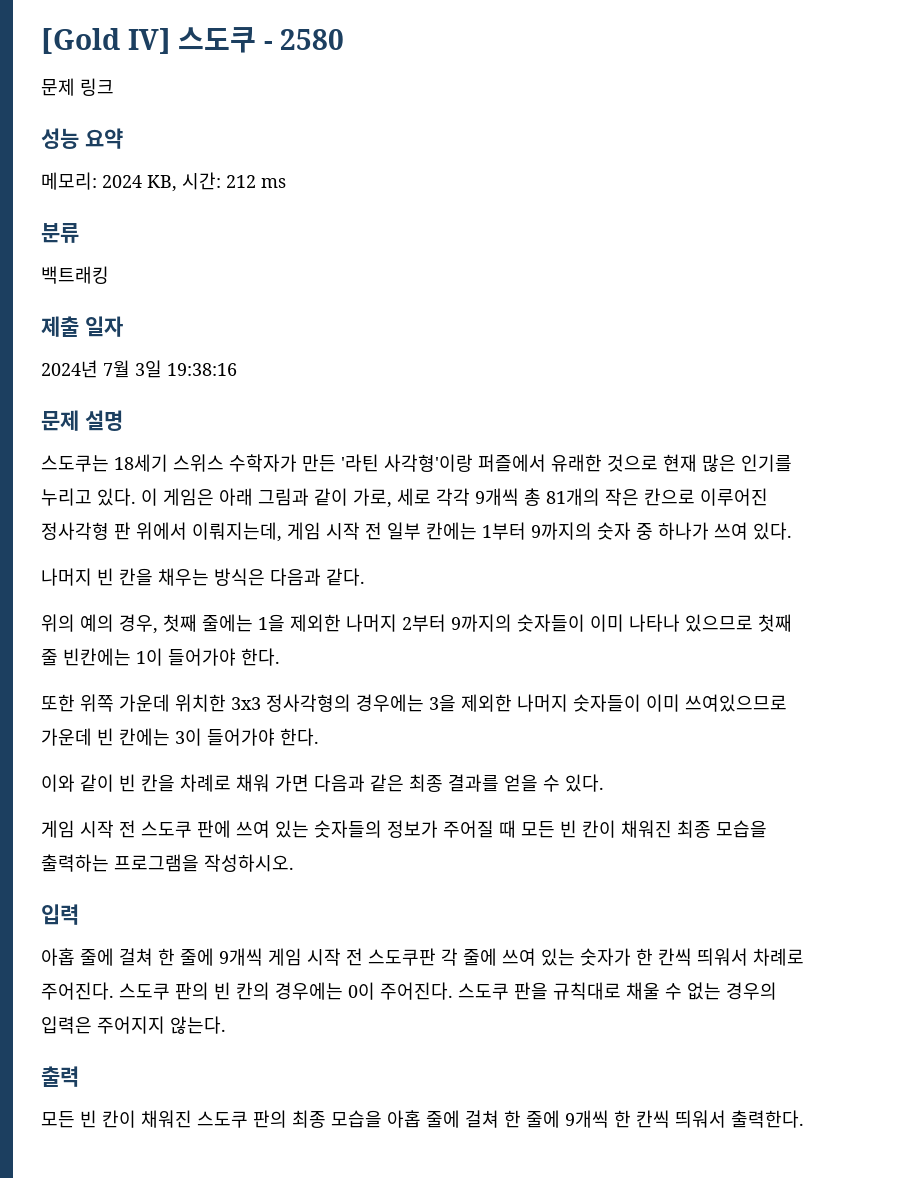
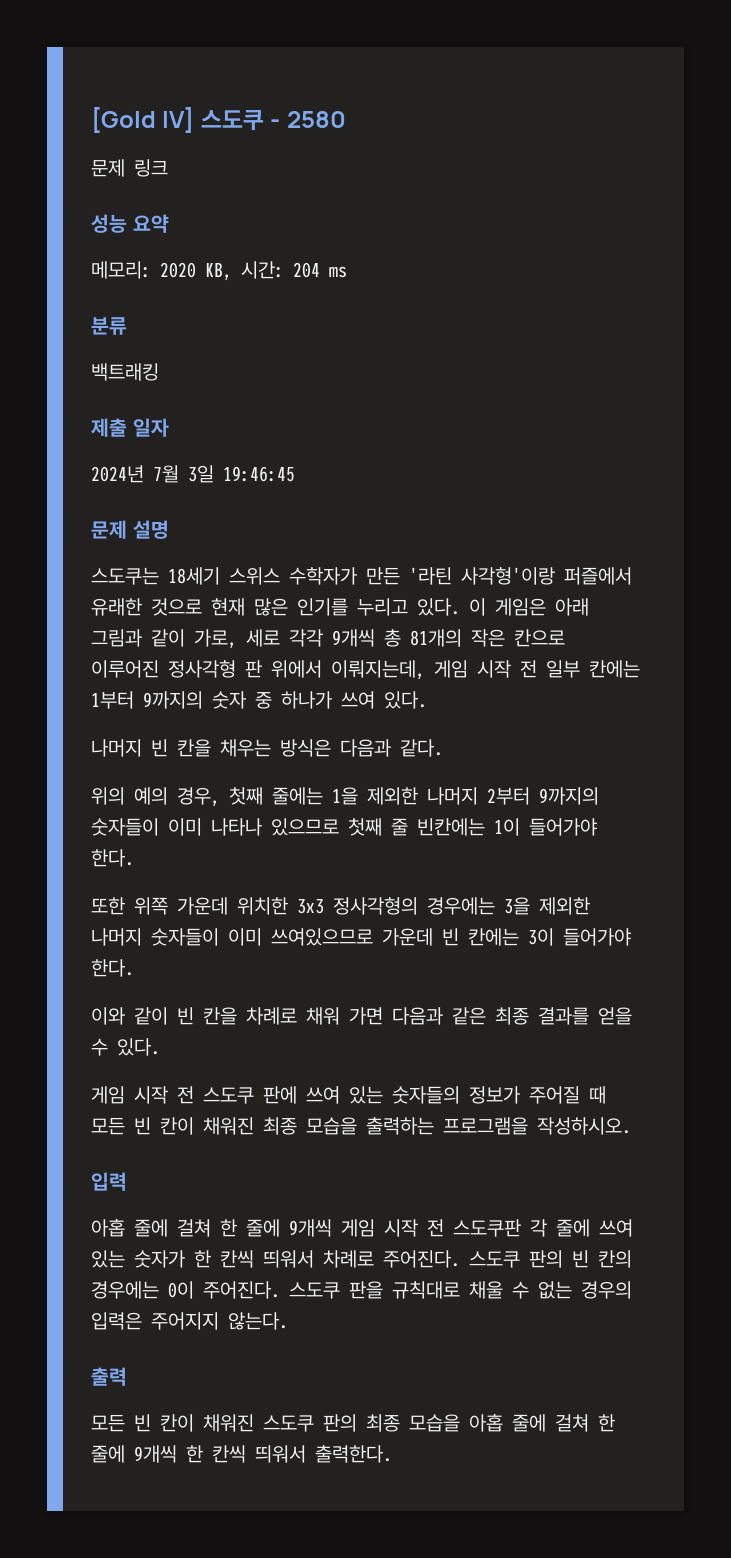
- 메모리: 2024 KB, 시간: 212 ms
+ 메모리: 2020 KB, 시간: 204 ms
- 2024년 7월 3일 19:38:16
+ 2024년 7월 3일 19:46:45

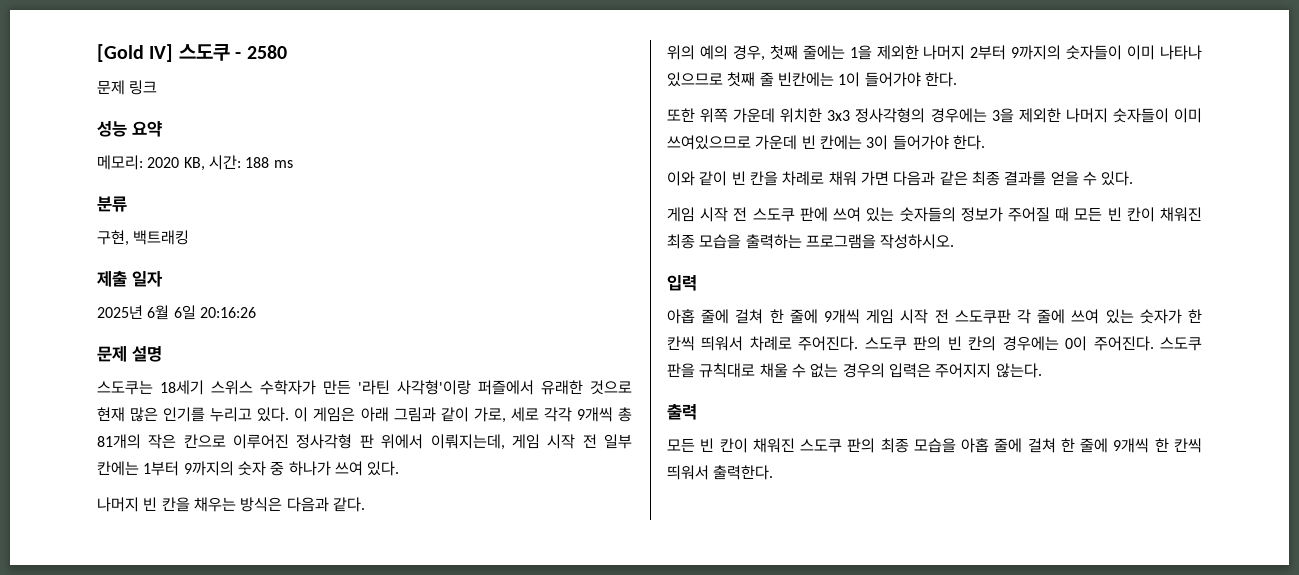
- 메모리: 2020 KB, 시간: 204 ms
+ 메모리: 2020 KB, 시간: 188 ms
- 백트래킹
+ 구현, 백트래킹
- 2024년 7월 3일 19:46:45
+ 2025년 6월 6일 20:16:26

